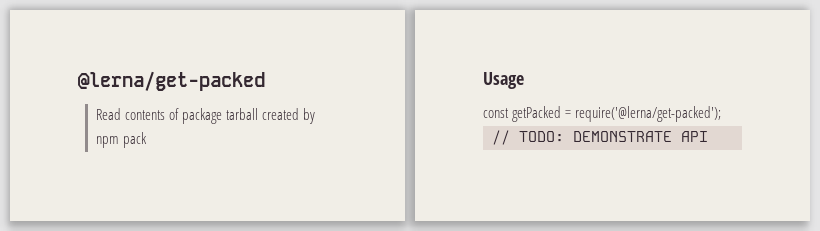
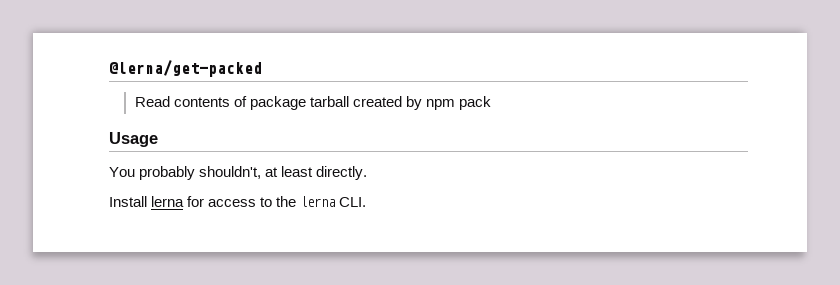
- const getPacked = require('@lerna/get-packed');
- // TODO: DEMONSTRATE API
+ You probably shouldn't, at least directly.
+ Install lerna for access to the lerna CLI.

